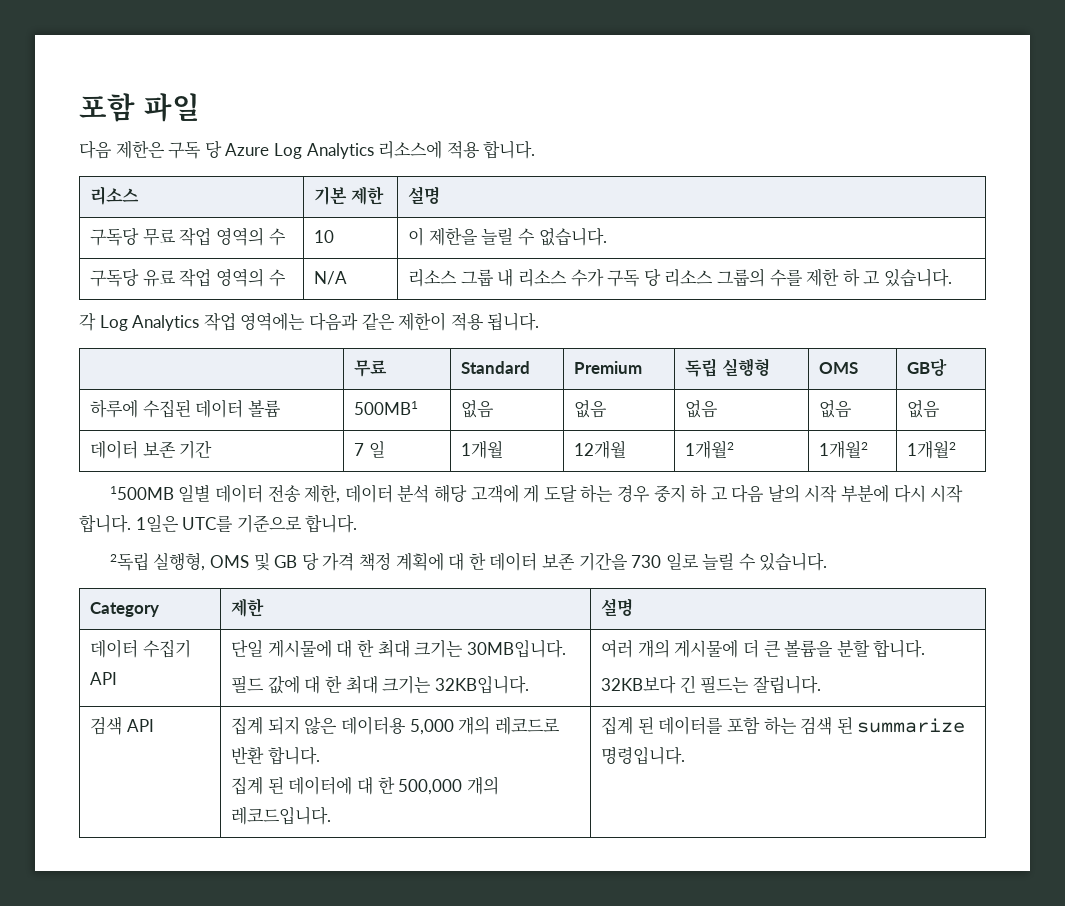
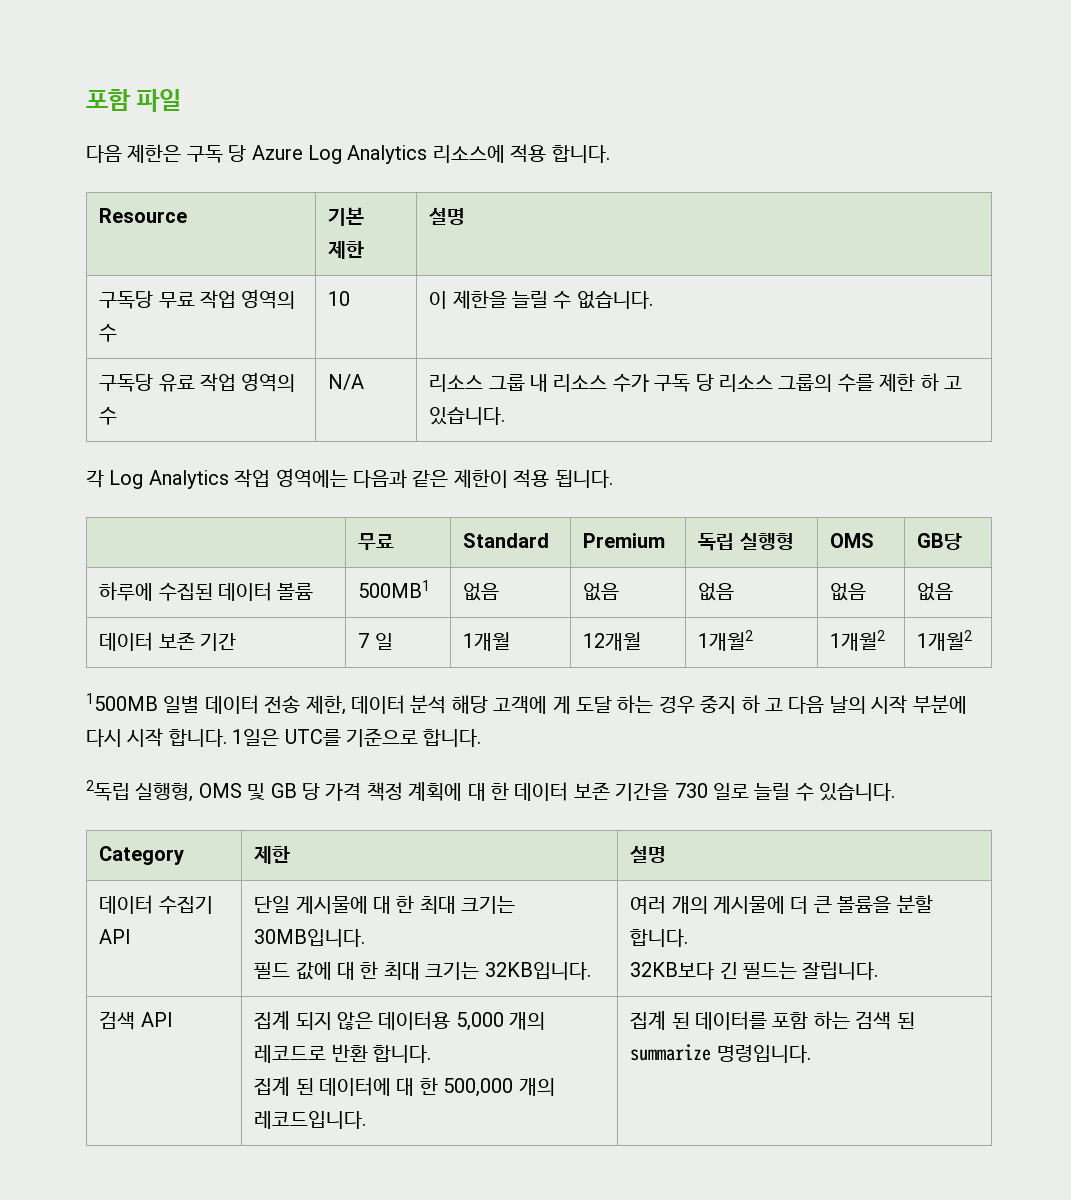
- 리소스 | 기본 제한 | 설명
+ Resource | 기본 제한 | 설명

